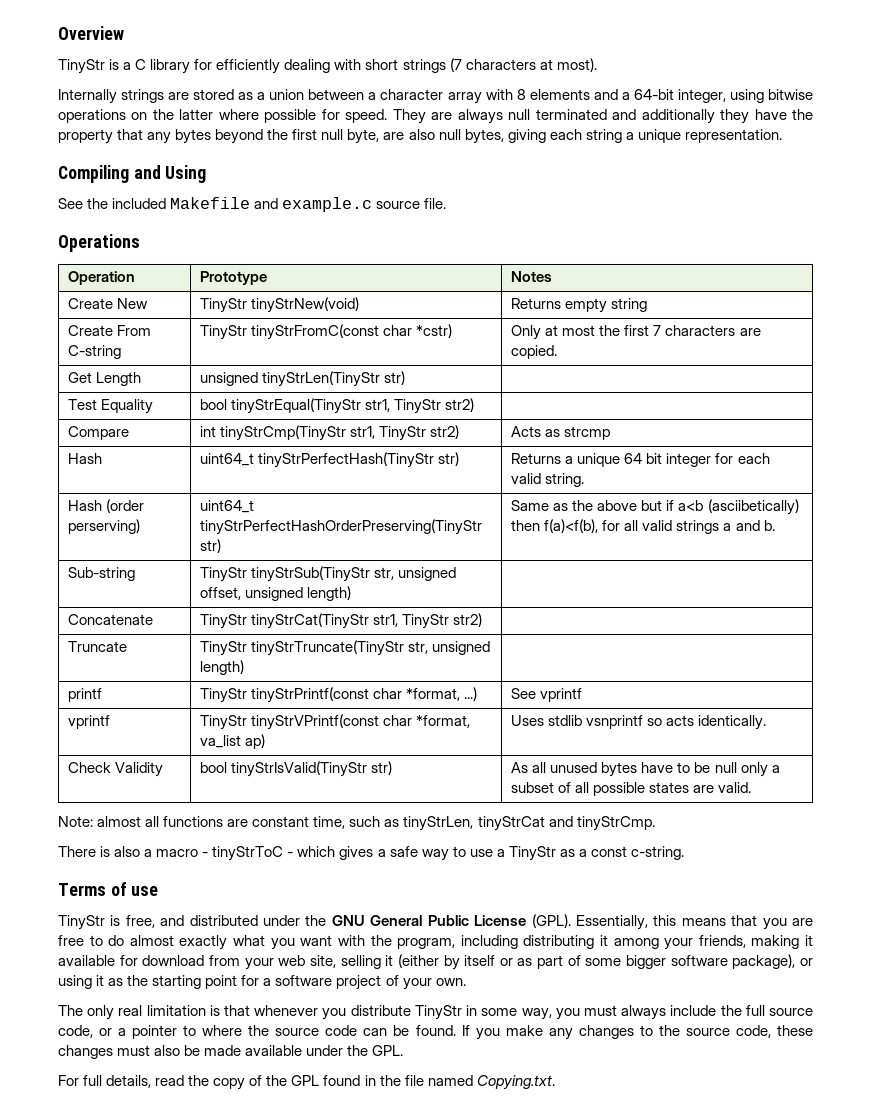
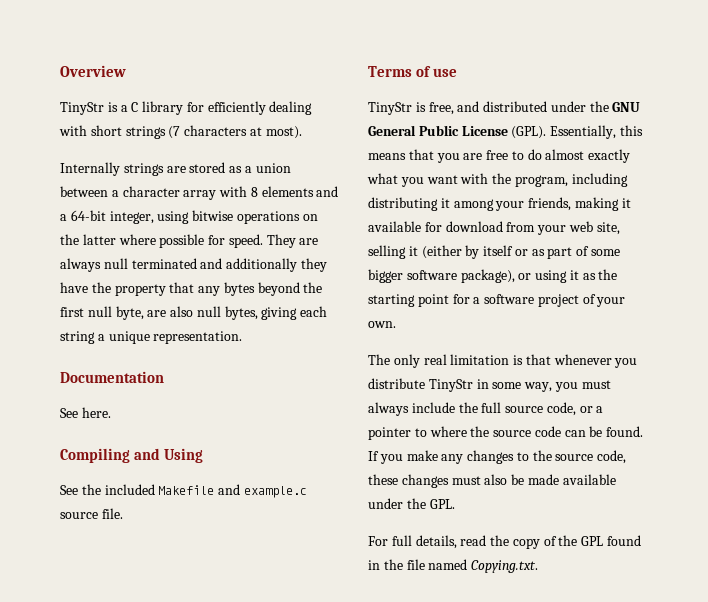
+ Documentation
+ See here.
- Operations
- Operation | Prototype | Notes
- Create New | TinyStr tinyStrNew(void) | Returns empty string
- Create From C-string | TinyStr tinyStrFromC(const char *cstr) | Only at most the first 7 characters are copied.
- Get Length | unsigned tinyStrLen(TinyStr str) |
- Test Equality | bool tinyStrEqual(TinyStr str1, TinyStr str2) |
- Compare | int tinyStrCmp(TinyStr str1, TinyStr str2) | Acts as strcmp
- Hash | uint64_t tinyStrPerfectHash(TinyStr str) | Returns a unique 64 bit integer for each valid string.
- Hash (order perserving) | uint64_t tinyStrPerfectHashOrderPreserving(TinyStr str) | Same as the above but if a<b (asciibetically) then f(a)<f(b), for all valid strings a and b.
- Sub-string | TinyStr tinyStrSub(TinyStr str, unsigned offset, unsigned length) |
- Concatenate | TinyStr tinyStrCat(TinyStr str1, TinyStr str2) |
- Truncate | TinyStr tinyStrTruncate(TinyStr str, unsigned length) |
- printf | TinyStr tinyStrPrintf(const char *format, ...) | See vprintf
- vprintf | TinyStr tinyStrVPrintf(const char *format, va_list ap) | Uses stdlib vsnprintf so acts identically.
- Check Validity | bool tinyStrIsValid(TinyStr str) | As all unused bytes have to be null only a subset of all possible states are valid.
- Note: almost all functions are constant time, such as tinyStrLen, tinyStrCat and tinyStrCmp.
- There is also a macro - tinyStrToC - which gives a safe way to use a TinyStr as a const c-string.

